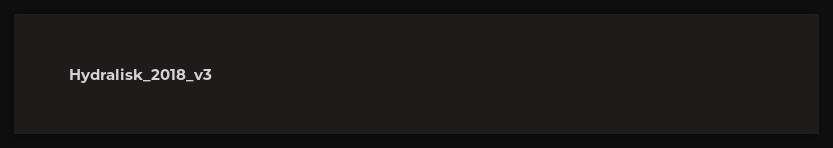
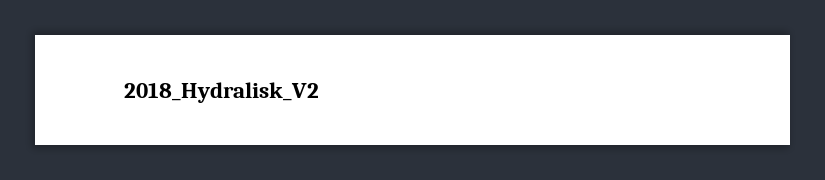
- Hydralisk_2018_v3
+ 2018_Hydralisk_V2

